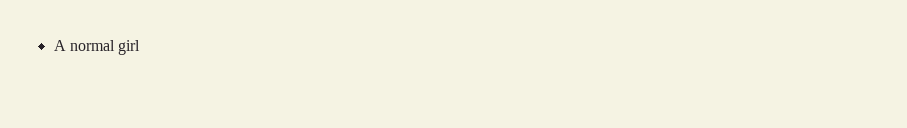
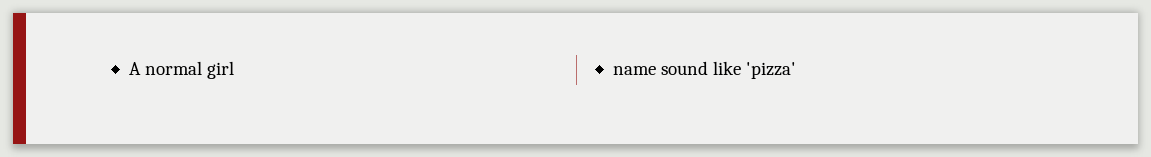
+ name sound like 'pizza'

